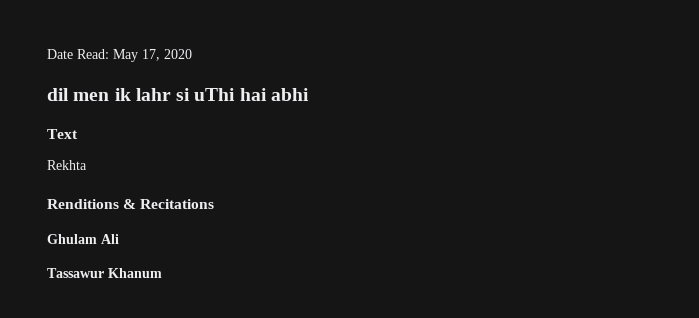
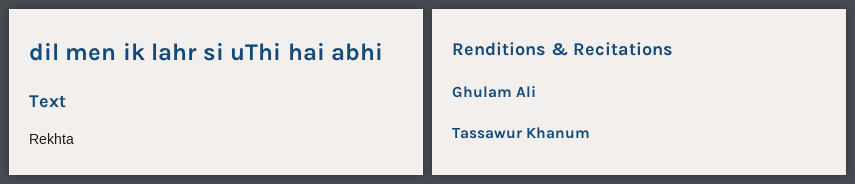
- Date Read: May 17, 2020

